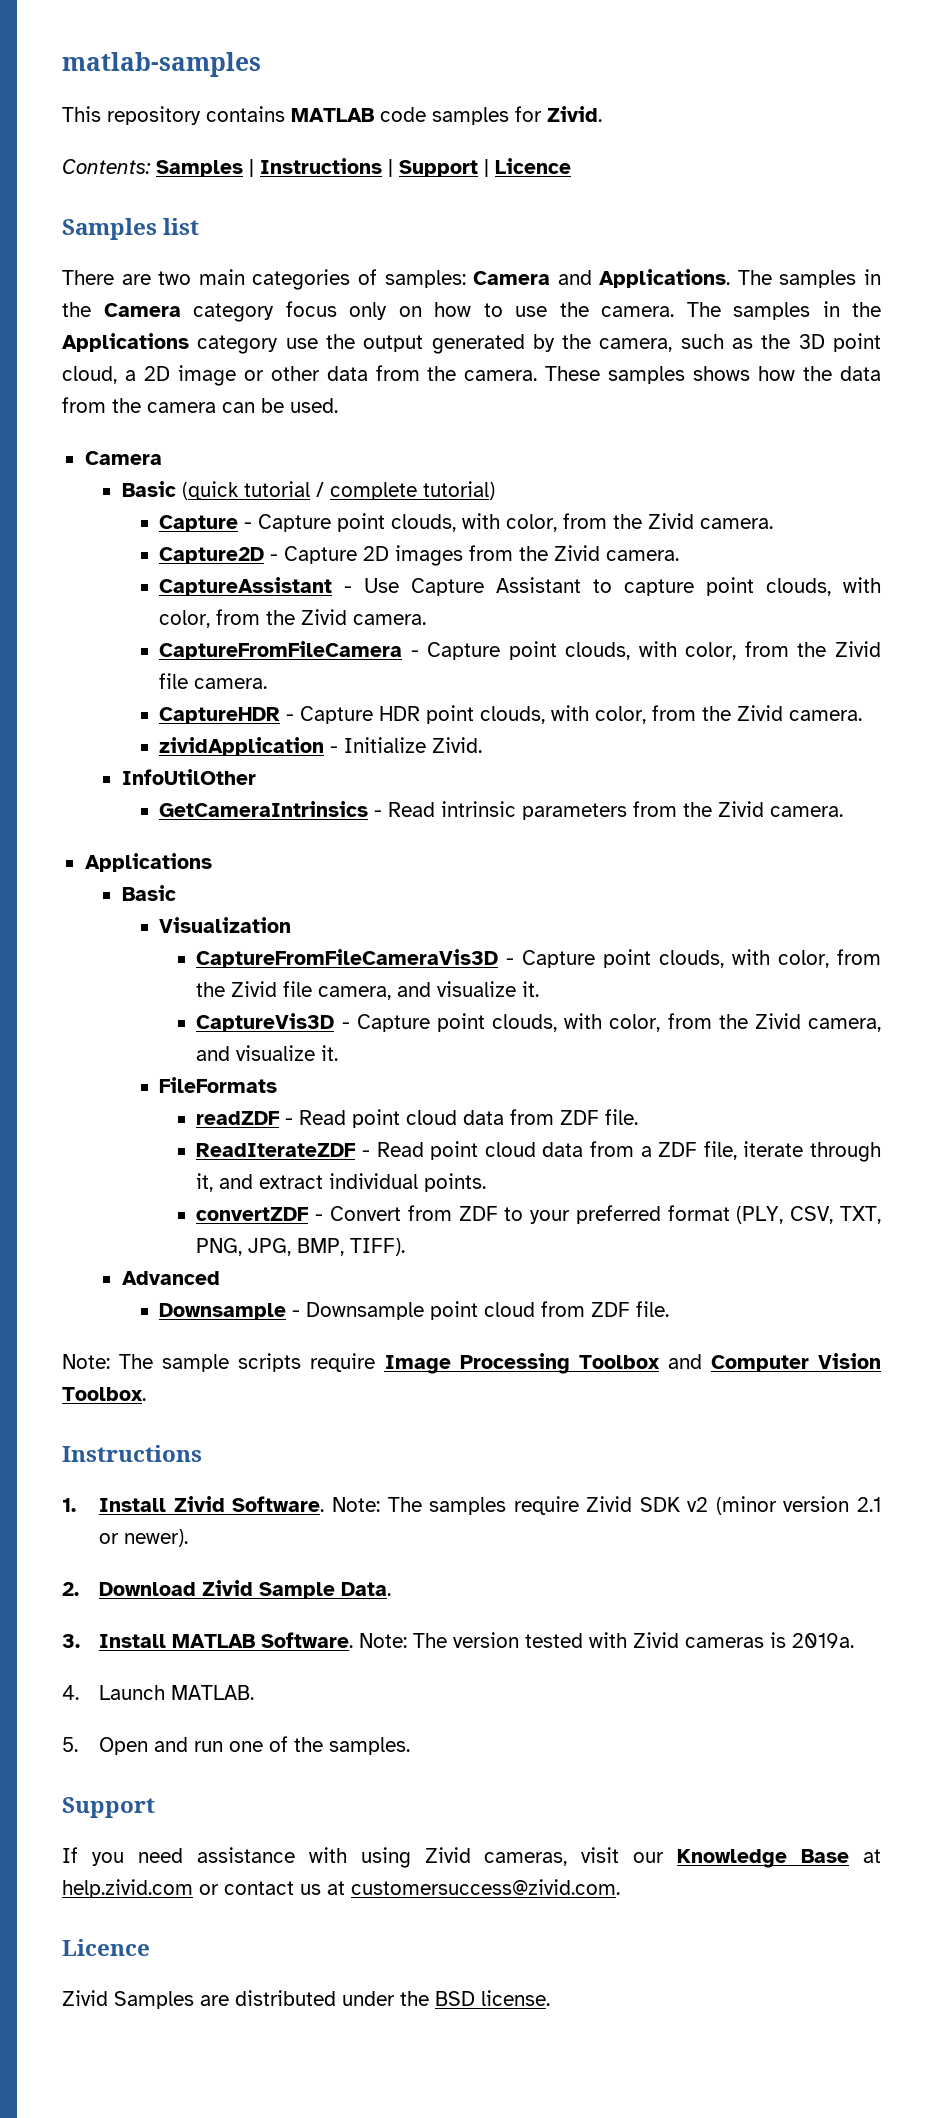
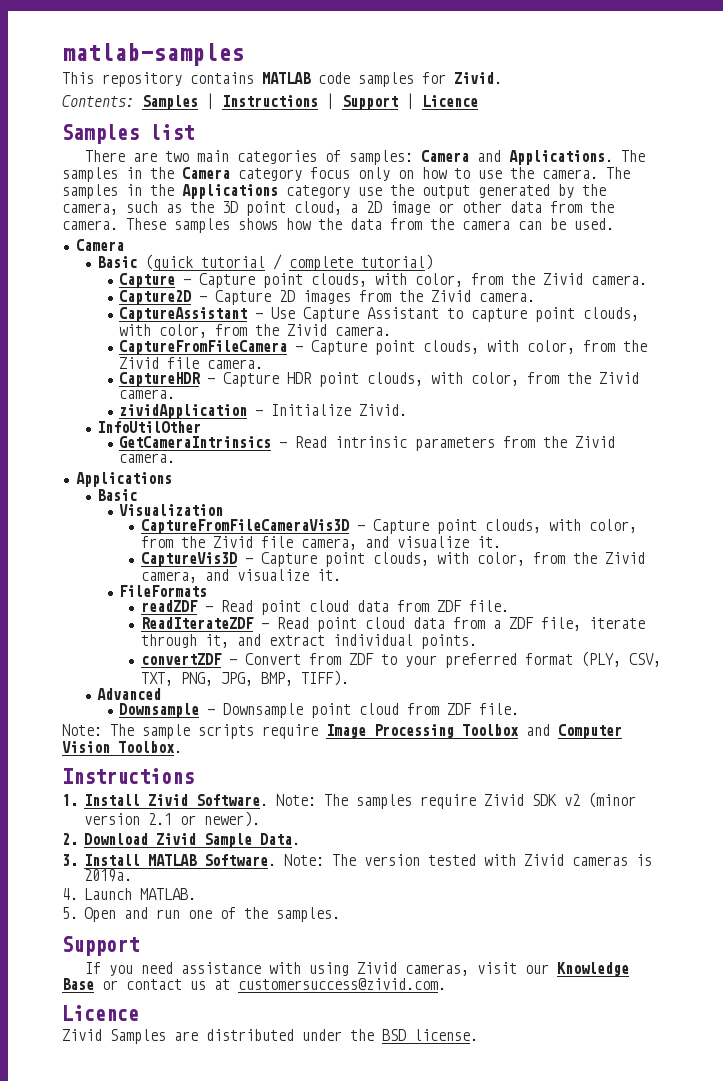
- If you need assistance with using Zivid cameras, visit our Knowledge Base at help.zivid.com or contact us at customersuccess@zivid.com.
+ If you need assistance with using Zivid cameras, visit our Knowledge Base or contact us at customersuccess@zivid.com.

